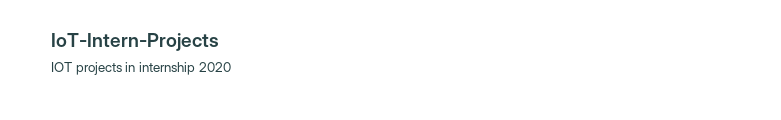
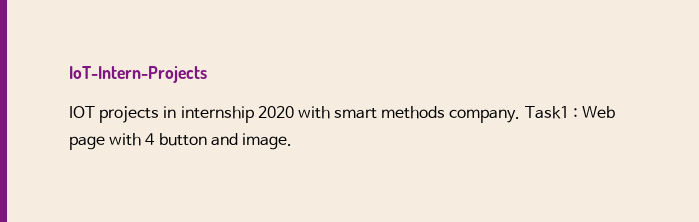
- IOT projects in internship 2020
+ IOT projects in internship 2020 with smart methods company. Task1 : Web page with 4 button and image.

